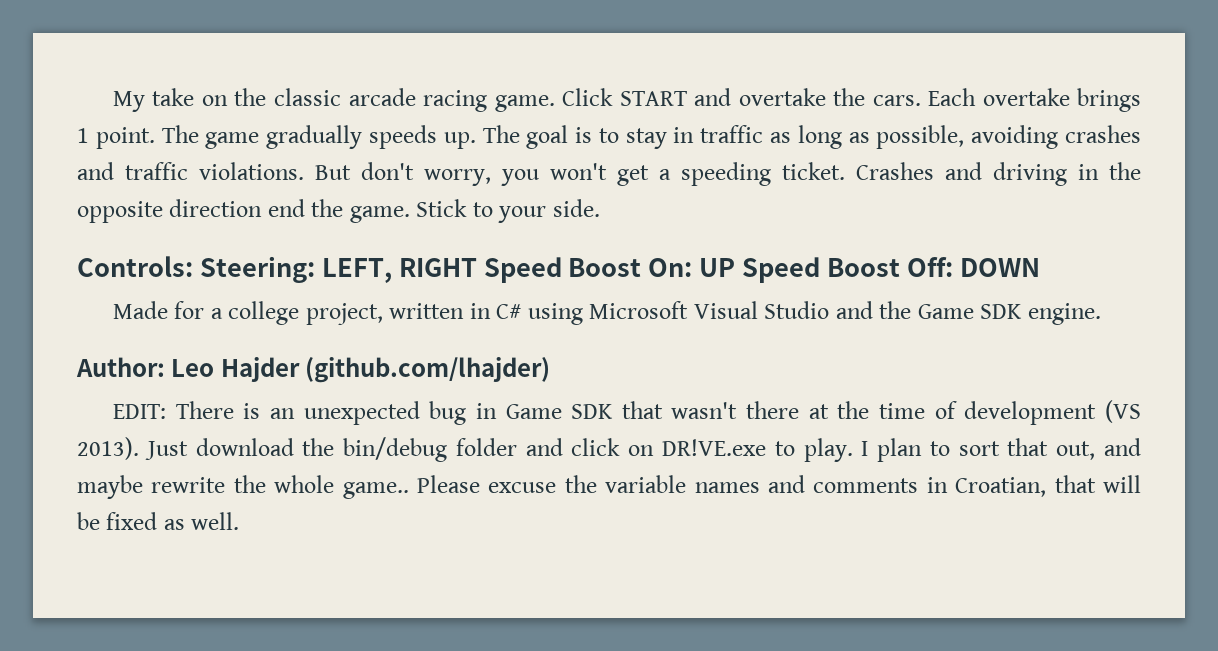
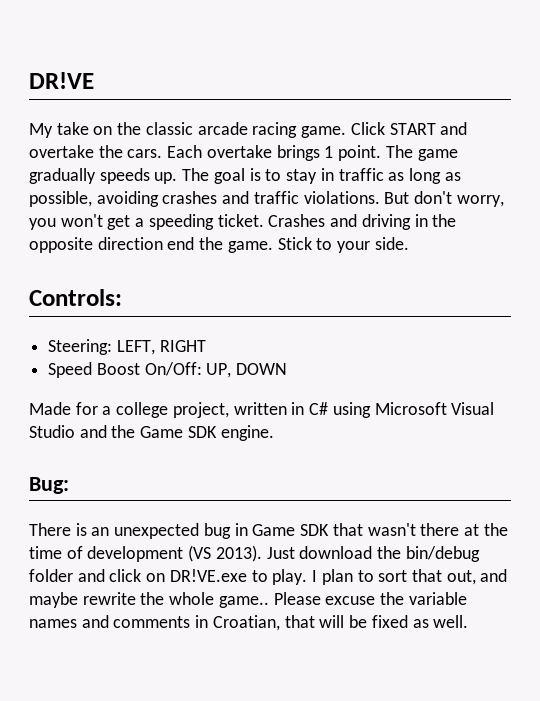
+ DR!VE
- Controls: Steering: LEFT, RIGHT Speed Boost On: UP Speed Boost Off: DOWN
+ Controls:
+ Steering: LEFT, RIGHT
+ Speed Boost On/Off: UP, DOWN
- Author: Leo Hajder (github.com/lhajder)
- EDIT: There is an unexpected bug in Game SDK that wasn't there at the time of development (VS 2013).
+ Bug:
+ There is an unexpected bug in Game SDK that wasn't there at the time of development (VS 2013).

